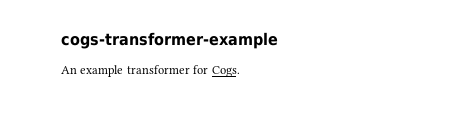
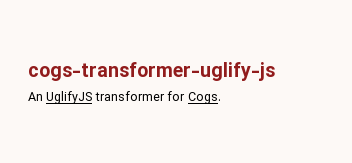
- cogs-transformer-example
+ cogs-transformer-uglify-js
- An example transformer for Cogs.
+ An UglifyJS transformer for Cogs.

